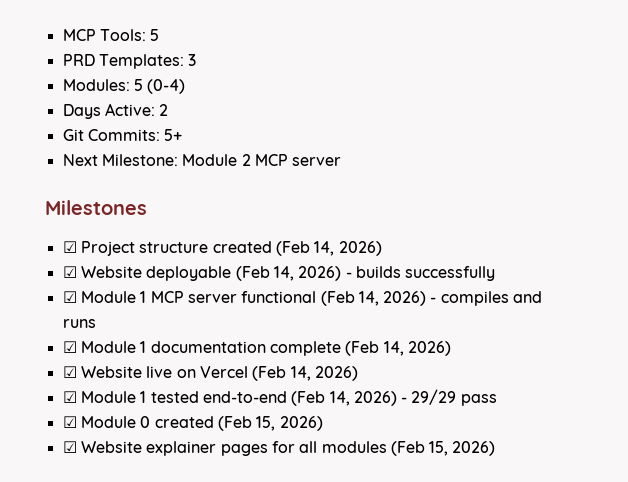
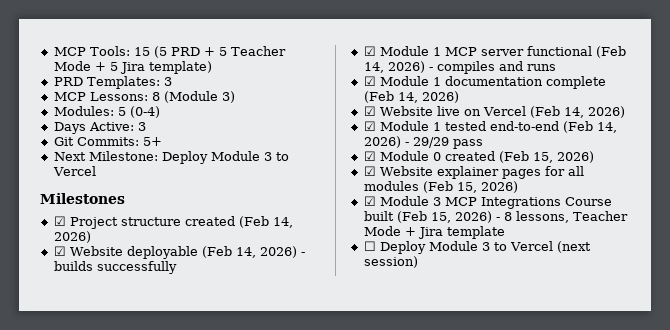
- MCP Tools: 5
+ MCP Tools: 15 (5 PRD + 5 Teacher Mode + 5 Jira template)
  PRD Templates: 3
+ MCP Lessons: 8 (Module 3)
- Days Active: 2
+ Days Active: 3
- Next Milestone: Module 2 MCP server
+ Next Milestone: Deploy Module 3 to Vercel
+ ☑ Module 3 MCP Integrations Course built (Feb 15, 2026) - 8 lessons, Teacher Mode + Jira template
+ ☐ Deploy Module 3 to Vercel (next session)

